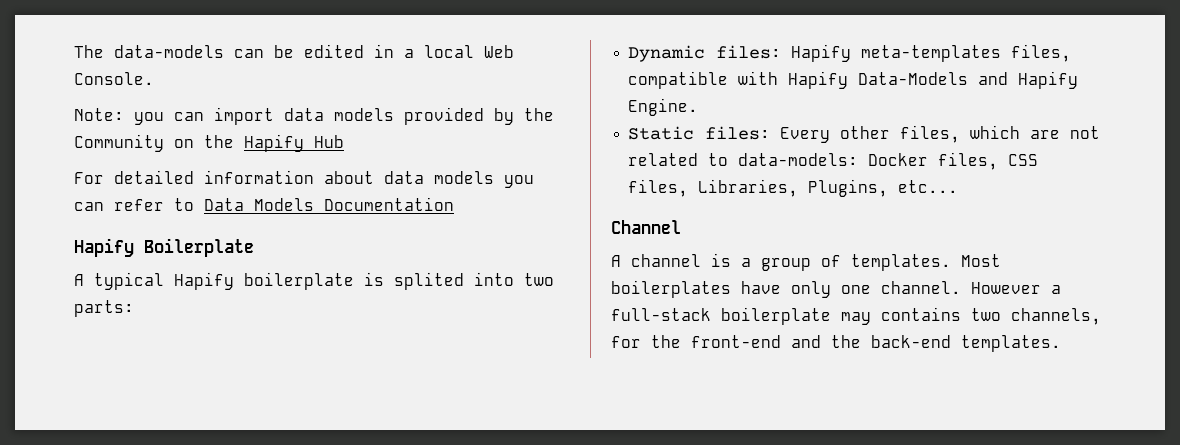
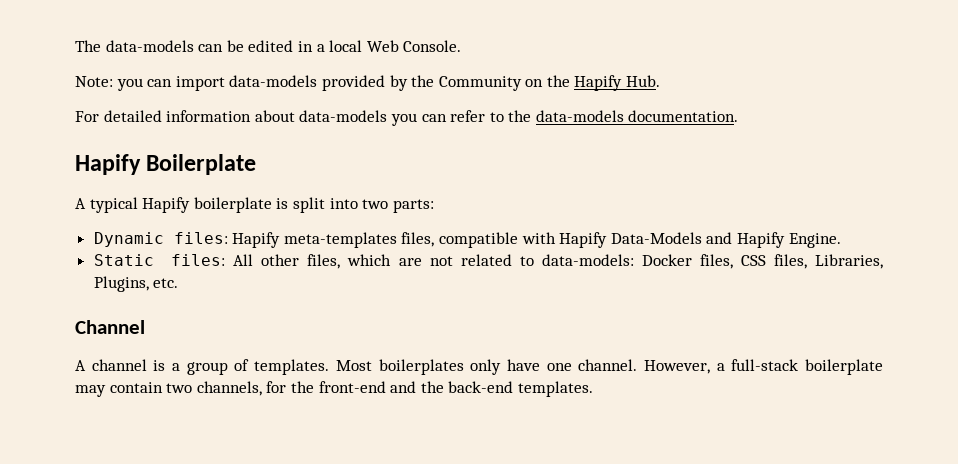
- Note: you can import data models provided by the Community on the Hapify Hub
+ Note: you can import data-models provided by the Community on the Hapify Hub.
- For detailed information about data models you can refer to Data Models Documentation
+ For detailed information about data-models you can refer to the data-models documentation.
- A typical Hapify boilerplate is splited into two parts:
+ A typical Hapify boilerplate is split into two parts:
- Static files: Every other files, which are not related to data-models: Docker files, CSS files, Libraries, Plugins, etc...
+ Static files: All other files, which are not related to data-models: Docker files, CSS files, Libraries, Plugins, etc.
- Most boilerplates have only one channel.
+ Most boilerplates only have one channel.
- However a full-stack boilerplate may contains two channels, for the front-end and the back-end templates.
+ However, a full-stack boilerplate may contain two channels, for the front-end and the back-end templates.

